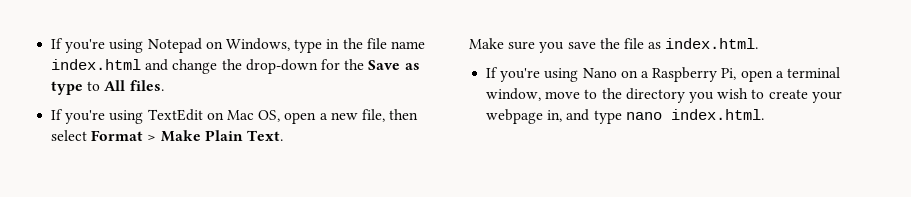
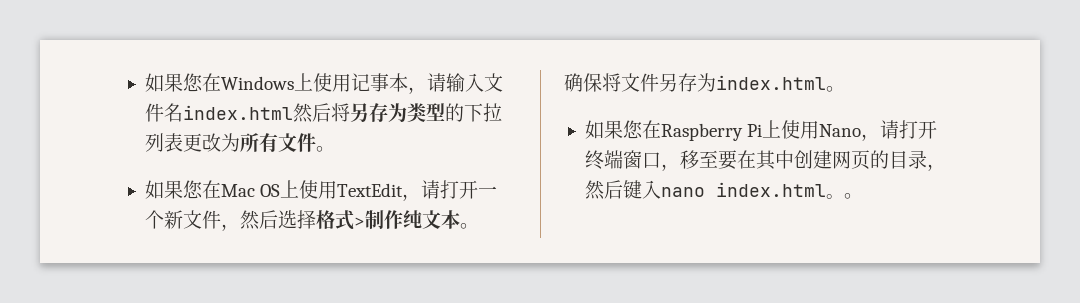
- If you're using Notepad on Windows, type in the file name index.html and change the drop-down for the Save as type to All files.
- If you're using TextEdit on Mac OS, open a new file, then select Format > Make Plain Text.
- Make sure you save the file as index.html.
- If you're using Nano on a Raspberry Pi, open a terminal window, move to the directory you wish to create your webpage in, and type nano index.html.
+ 如果您在Windows上使用记事本，请输入文件名index.html然后将另存为类型的下拉列表更改为所有文件。
+ 如果您在Mac OS上使用TextEdit，请打开一个新文件，然后选择格式>制作纯文本。
+ 确保将文件另存为index.html。
+ 如果您在Raspberry Pi上使用Nano，请打开终端窗口，移至要在其中创建网页的目录，然后键入nano index.html。。

